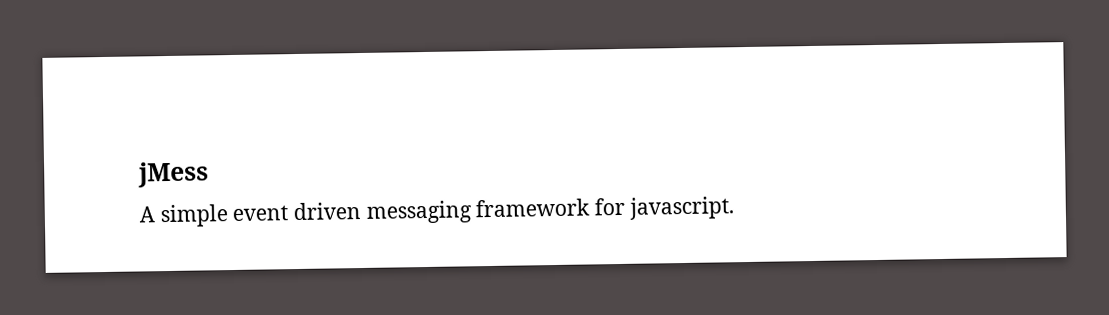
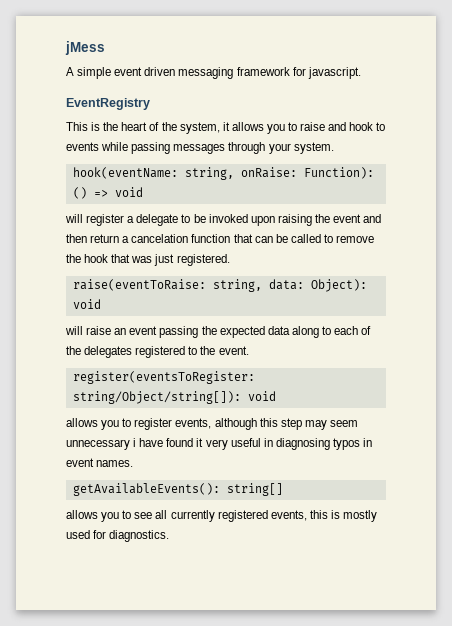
+ EventRegistry
+ This is the heart of the system, it allows you to raise and hook to events while passing messages through your system.
+ hook(eventName: string, onRaise: Function): () => void
+ will register a delegate to be invoked upon raising the event and then return a cancelation function that can be called to remove the hook that was just registered.
+ raise(eventToRaise: string, data: Object): void
+ will raise an event passing the expected data along to each of the delegates registered to the event.
+ register(eventsToRegister: string/Object/string[]): void
+ allows you to register events, although this step may seem unnecessary i have found it very useful in diagnosing typos in event names.
+ getAvailableEvents(): string[]
+ allows you to see all currently registered events, this is mostly used for diagnostics.

